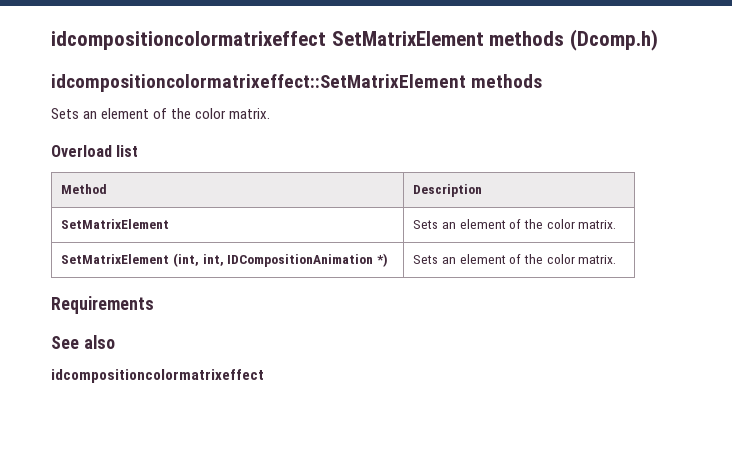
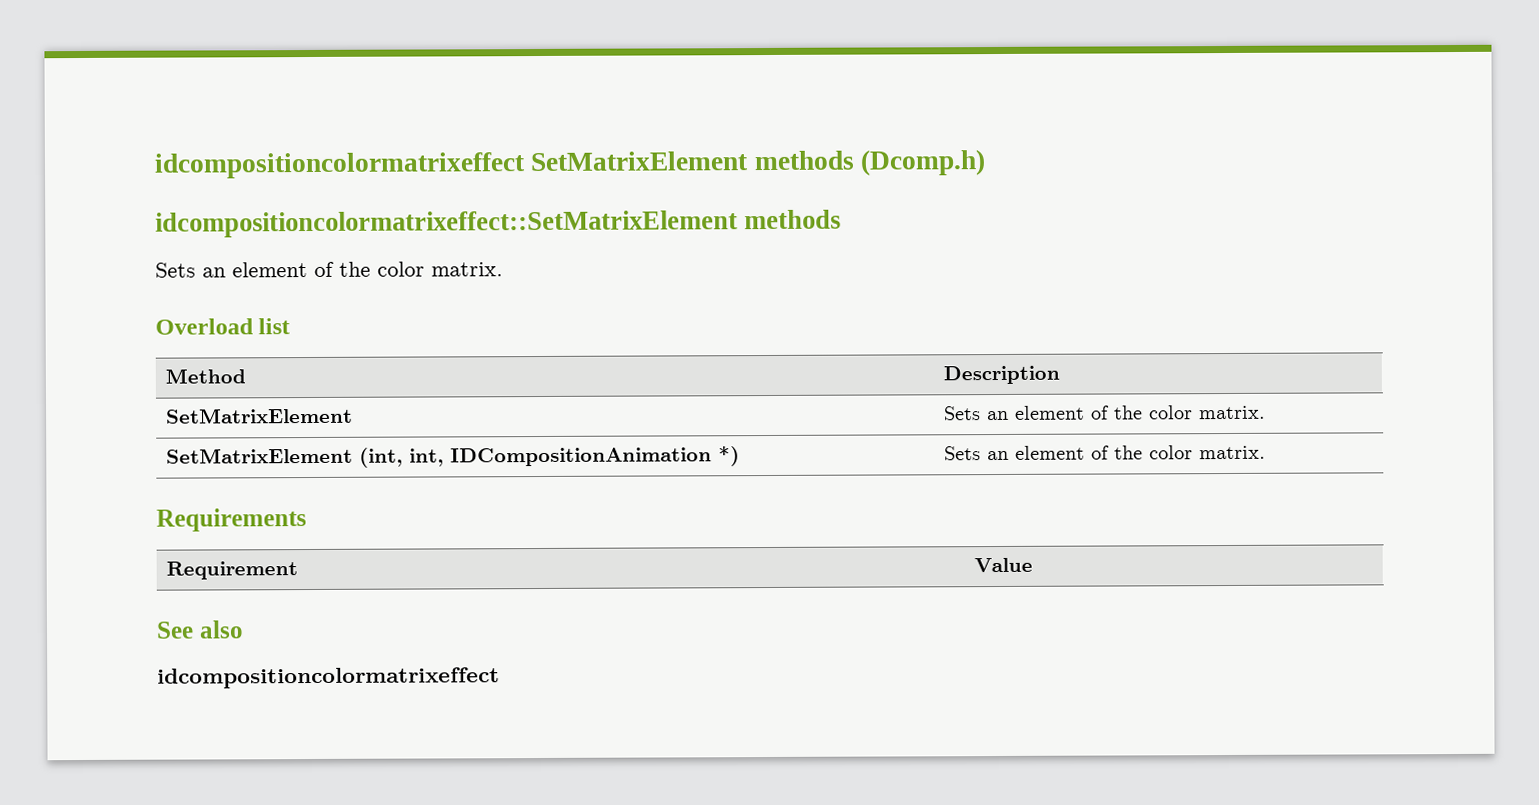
+ Requirement | Value

